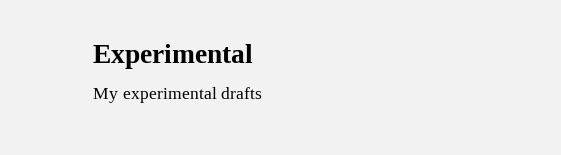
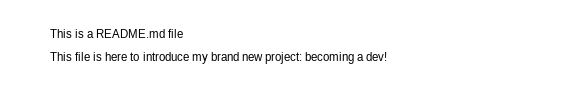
- Experimental
- My experimental drafts
+ This is a README.md file
+ This file is here to introduce my brand new project: becoming a dev!

